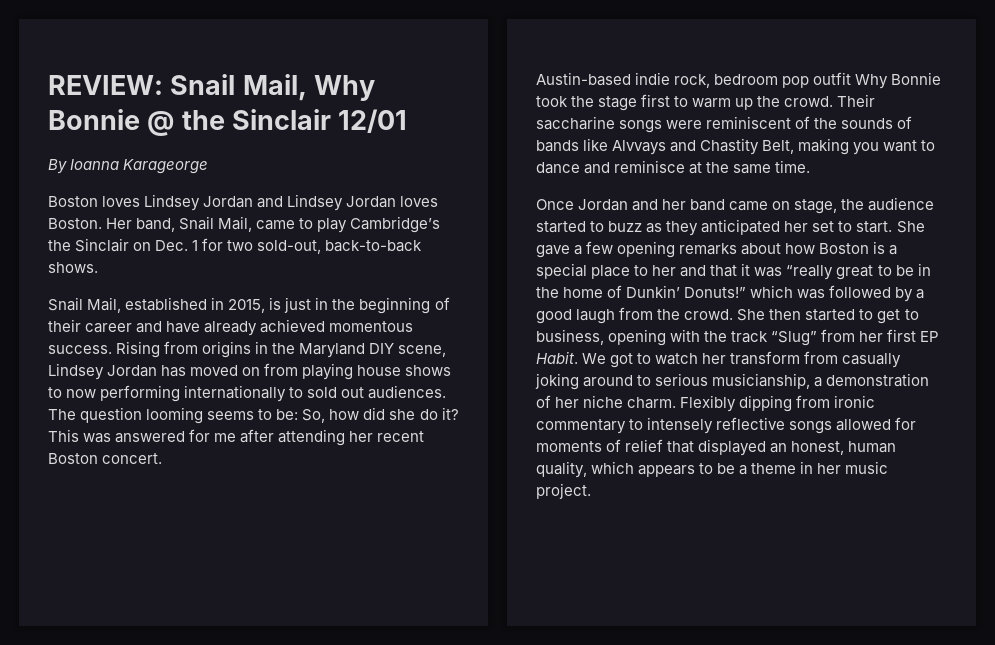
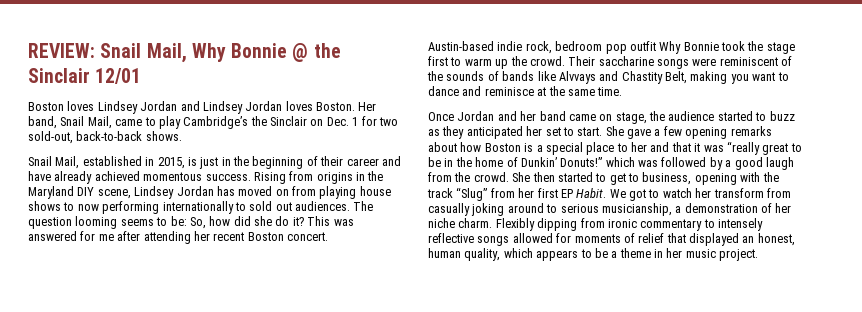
- By Ioanna Karageorge

